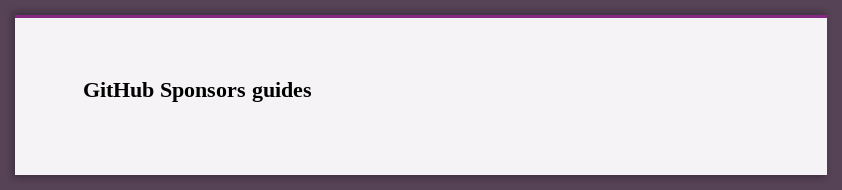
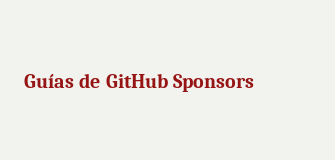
- GitHub Sponsors guides
+ Guías de GitHub Sponsors

